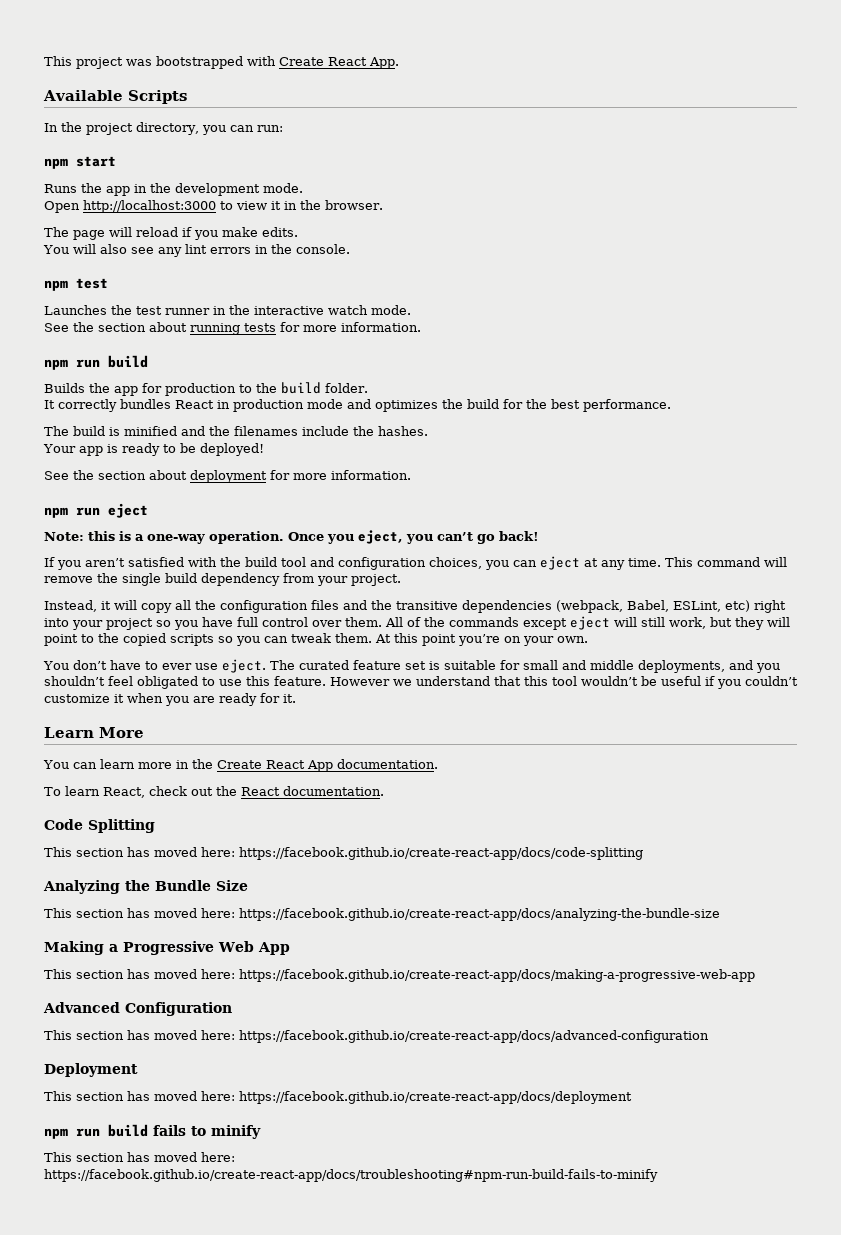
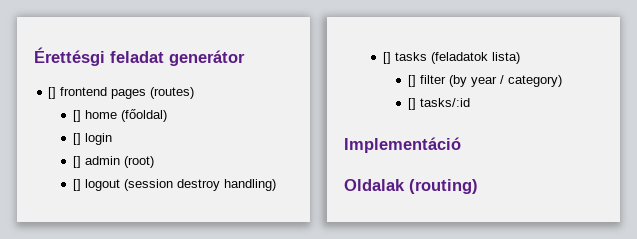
- This project was bootstrapped with Create React App.
- Available Scripts
- In the project directory, you can run:
- npm start
- Runs the app in the development mode.
- Open http://localhost:3000 to view it in the browser.
- The page will reload if you make edits.
- You will also see any lint errors in the console.
- npm test
- Launches the test runner in the interactive watch mode.
- See the section about running tests for more information.
- npm run build
- Builds the app for production to the build folder.
- It correctly bundles React in production mode and optimizes the build for the best performance.
- The build is minified and the filenames include the hashes.
- Your app is ready to be deployed!
- See the section about deployment for more information.
- npm run eject
- Note: this is a one-way operation. Once you eject, you can’t go back!
- If you aren’t satisfied with the build tool and configuration choices, you can eject at any time. This command will remove the single build dependency from your project.
- Instead, it will copy all the configuration files and the transitive dependencies (webpack, Babel, ESLint, etc) right into your project so you have full control over them. All of the commands except eject will still work, but they will point to the copied scripts so you can tweak them. At this point you’re on your own.
- You don’t have to ever use eject. The curated feature set is suitable for small and middle deployments, and you shouldn’t feel obligated to use this feature. However we understand that this tool wouldn’t be useful if you couldn’t customize it when you are ready for it.
- Learn More
- You can learn more in the Create React App documentation.
- To learn React, check out the React documentation.
- Code Splitting
- This section has moved here: https://facebook.github.io/create-react-app/docs/code-splitting
- Analyzing the Bundle Size
- This section has moved here: https://facebook.github.io/create-react-app/docs/analyzing-the-bundle-size
- Making a Progressive Web App
- This section has moved here: https://facebook.github.io/create-react-app/docs/making-a-progressive-web-app
- Advanced Configuration
- This section has moved here: https://facebook.github.io/create-react-app/docs/advanced-configuration
- Deployment
- This section has moved here: https://facebook.github.io/create-react-app/docs/deployment
- npm run build fails to minify
- This section has moved here: https://facebook.github.io/create-react-app/docs/troubleshooting#npm-run-build-fails-to-minify
+ Érettésgi feladat generátor
+ [] frontend pages (routes)
+ [] home (főoldal)
+ [] login
+ [] admin (root)
+ [] logout (session destroy handling)
+ [] tasks (feladatok lista)
+ [] filter (by year / category)
+ [] tasks/:id
+ Implementáció
+ Oldalak (routing)

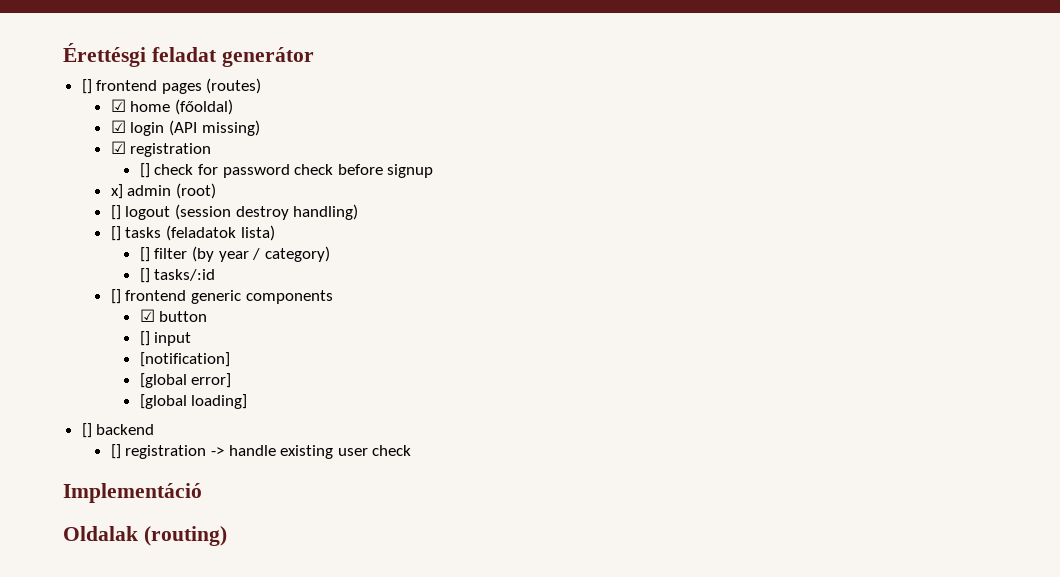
- [] home (főoldal)
+ ☑ home (főoldal)
- [] login
- [] admin (root)
+ ☑ login (API missing)
+ ☑ registration
+ [] check for password check before signup
+ x] admin (root)
+ [] frontend generic components
+ ☑ button
+ [] input
+ [notification]
+ [global error]
+ [global loading]
+ [] backend
+ [] registration -> handle existing user check

